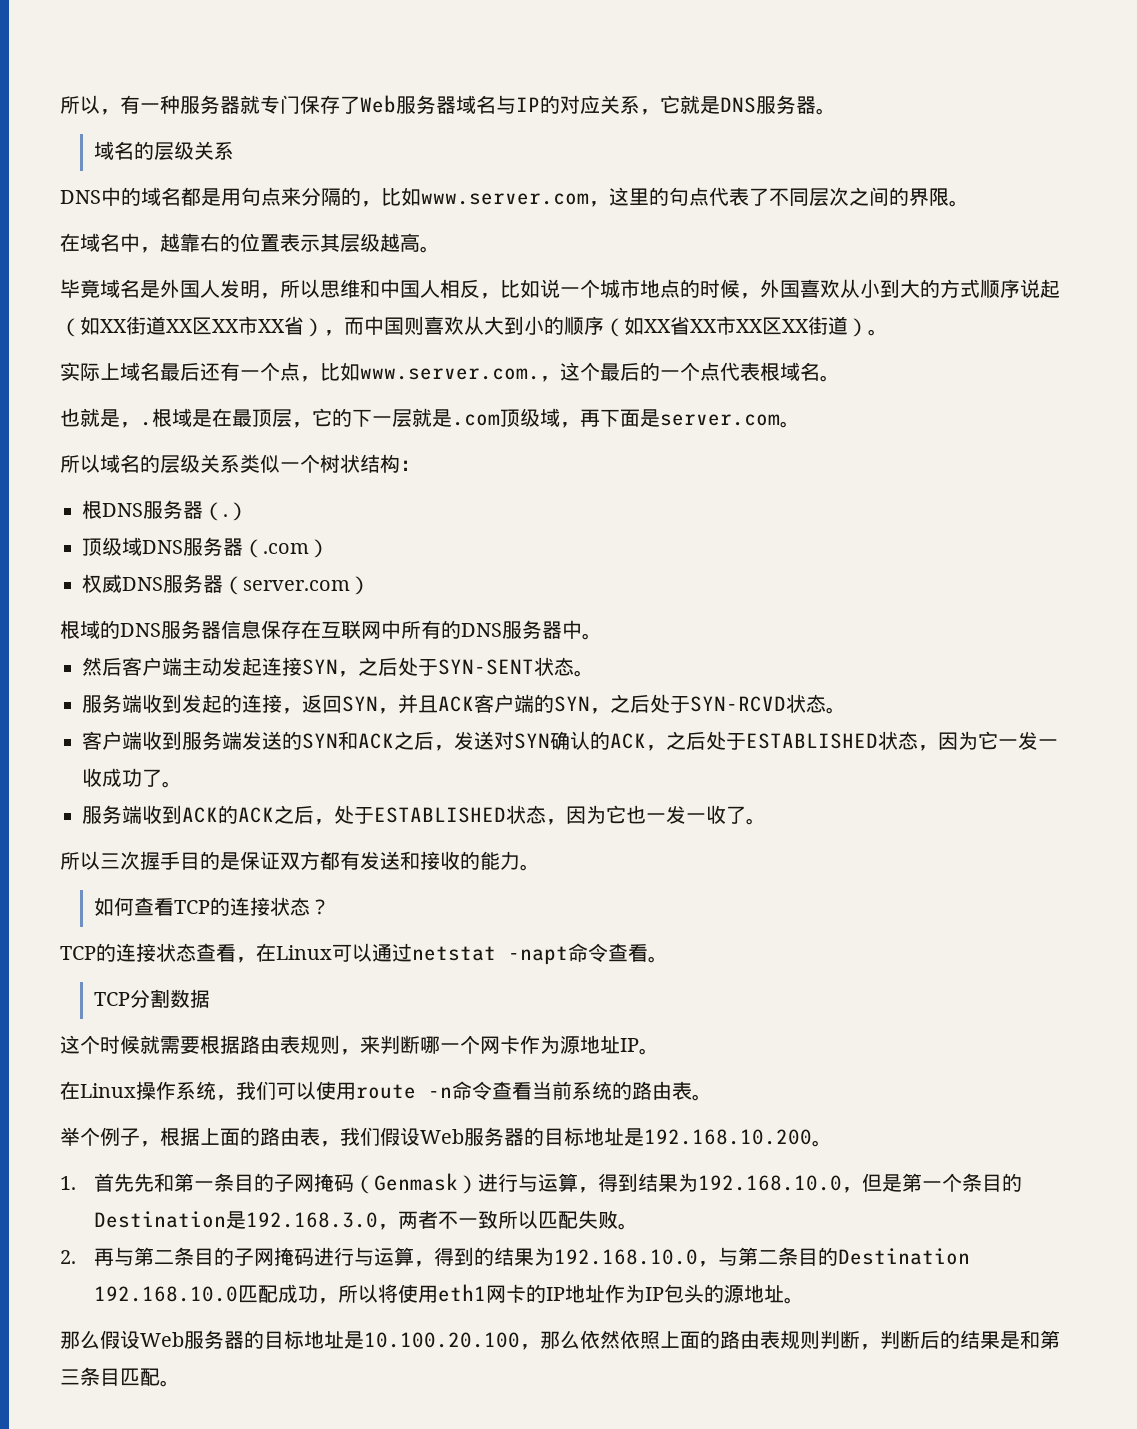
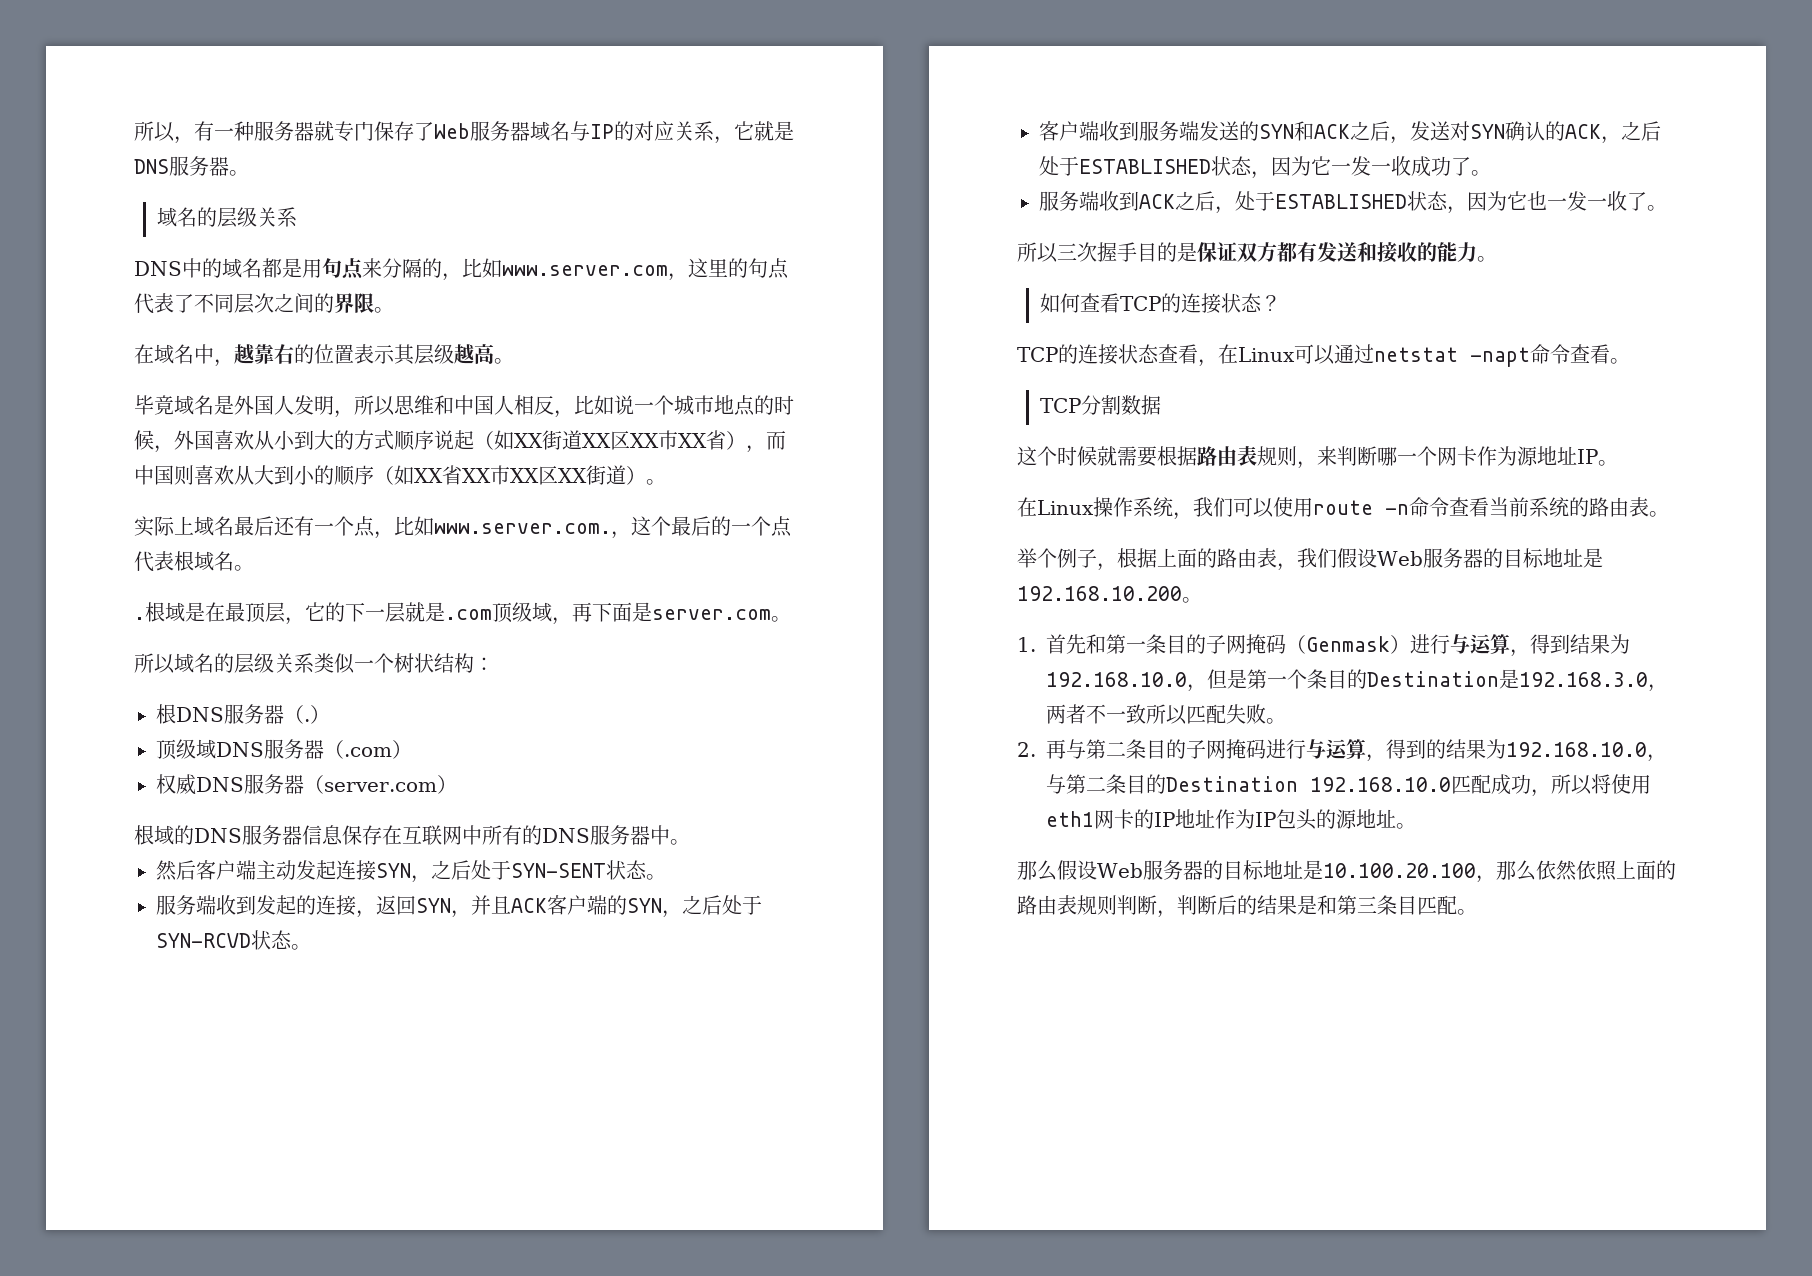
  实际上域名最后还有一个点，比如www.server.com.，这个最后的一个点代表根域名。
- 也就是，.
+ .
- 服务端收到ACK的ACK之后，处于ESTABLISHED状态，因为它也一发一收了。
+ 服务端收到ACK之后，处于ESTABLISHED状态，因为它也一发一收了。
- 1.首先先和第一条目的子网掩码（Genmask）进行与运算，得到结果为192.168.10.0，但是第一个条目的Destination是192.168.3.0，两者不一致所以匹配失败。
+ 1.首先和第一条目的子网掩码（Genmask）进行与运算，得到结果为192.168.10.0，但是第一个条目的Destination是192.168.3.0，两者不一致所以匹配失败。

